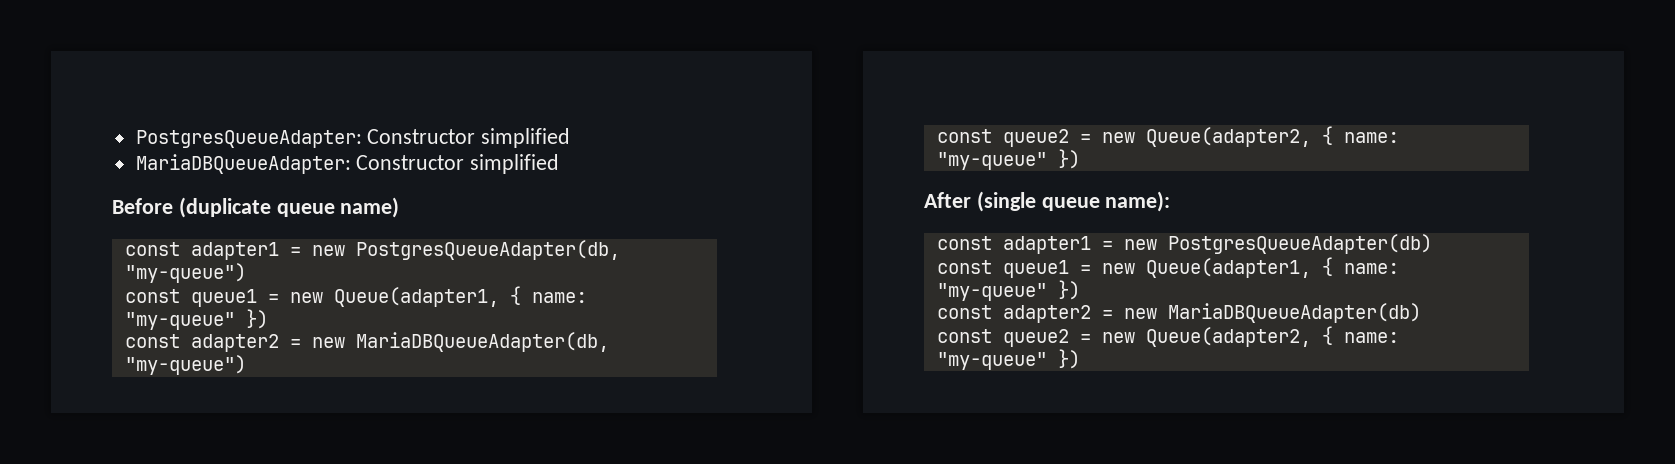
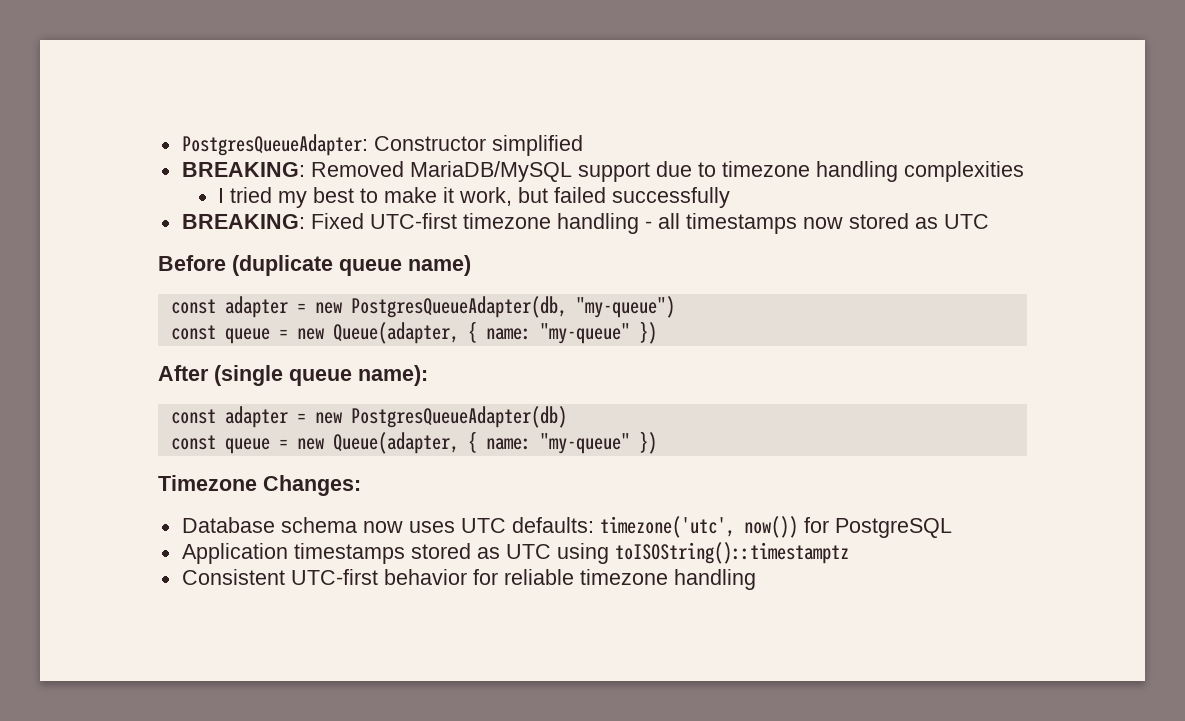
- MariaDBQueueAdapter: Constructor simplified
+ BREAKING: Removed MariaDB/MySQL support due to timezone handling complexities
+ I tried my best to make it work, but failed successfully
+ BREAKING: Fixed UTC-first timezone handling - all timestamps now stored as UTC
- const adapter1 = new PostgresQueueAdapter(db, "my-queue")
- const queue1 = new Queue(adapter1, { name: "my-queue" })
- const adapter2 = new MariaDBQueueAdapter(db, "my-queue")
- const queue2 = new Queue(adapter2, { name: "my-queue" })
+ const adapter = new PostgresQueueAdapter(db, "my-queue")
+ const queue = new Queue(adapter, { name: "my-queue" })
- const adapter1 = new PostgresQueueAdapter(db)
- const queue1 = new Queue(adapter1, { name: "my-queue" })
- const adapter2 = new MariaDBQueueAdapter(db)
- const queue2 = new Queue(adapter2, { name: "my-queue" })
+ const adapter = new PostgresQueueAdapter(db)
+ const queue = new Queue(adapter, { name: "my-queue" })
+ Timezone Changes:
+ Database schema now uses UTC defaults: timezone('utc', now()) for PostgreSQL
+ Application timestamps stored as UTC using toISOString()::timestamptz
+ Consistent UTC-first behavior for reliable timezone handling

